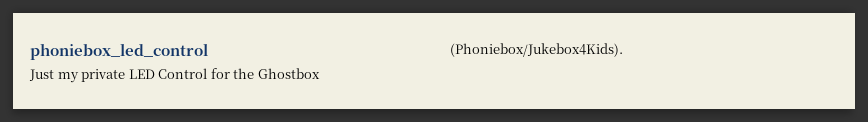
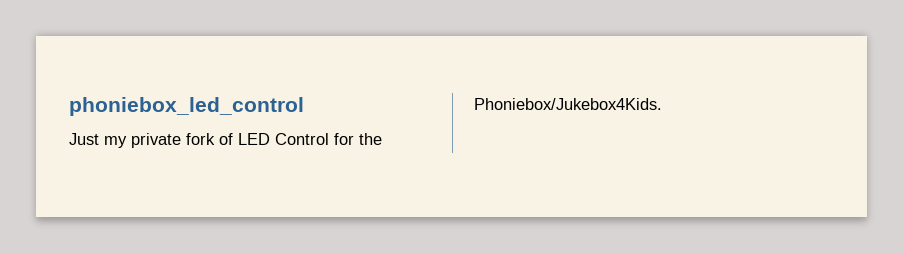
- Just my private LED Control for the Ghostbox (Phoniebox/Jukebox4Kids).
+ Just my private fork of LED Control for the Phoniebox/Jukebox4Kids.

